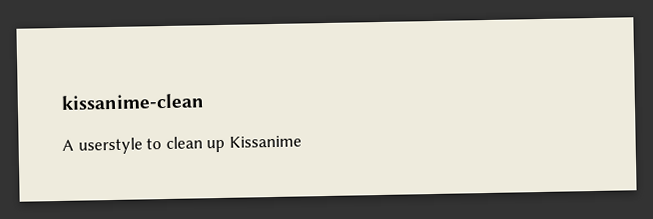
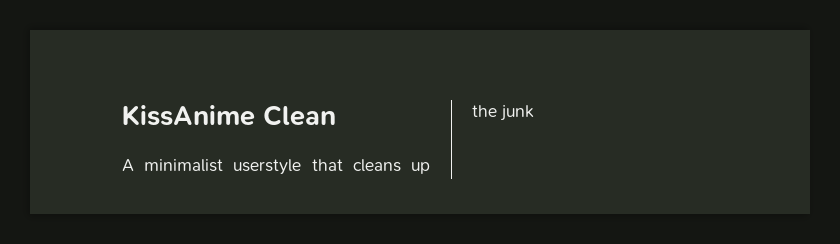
- kissanime-clean
+ KissAnime Clean
- A userstyle to clean up Kissanime
+ A minimalist userstyle that cleans up the junk

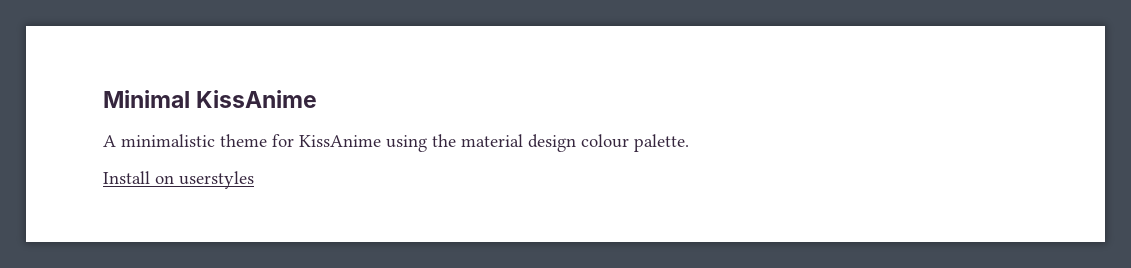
- KissAnime Clean
+ Minimal KissAnime
- A minimalist userstyle that cleans up the junk
+ A minimalistic theme for KissAnime using the material design colour palette.
+ Install on userstyles

